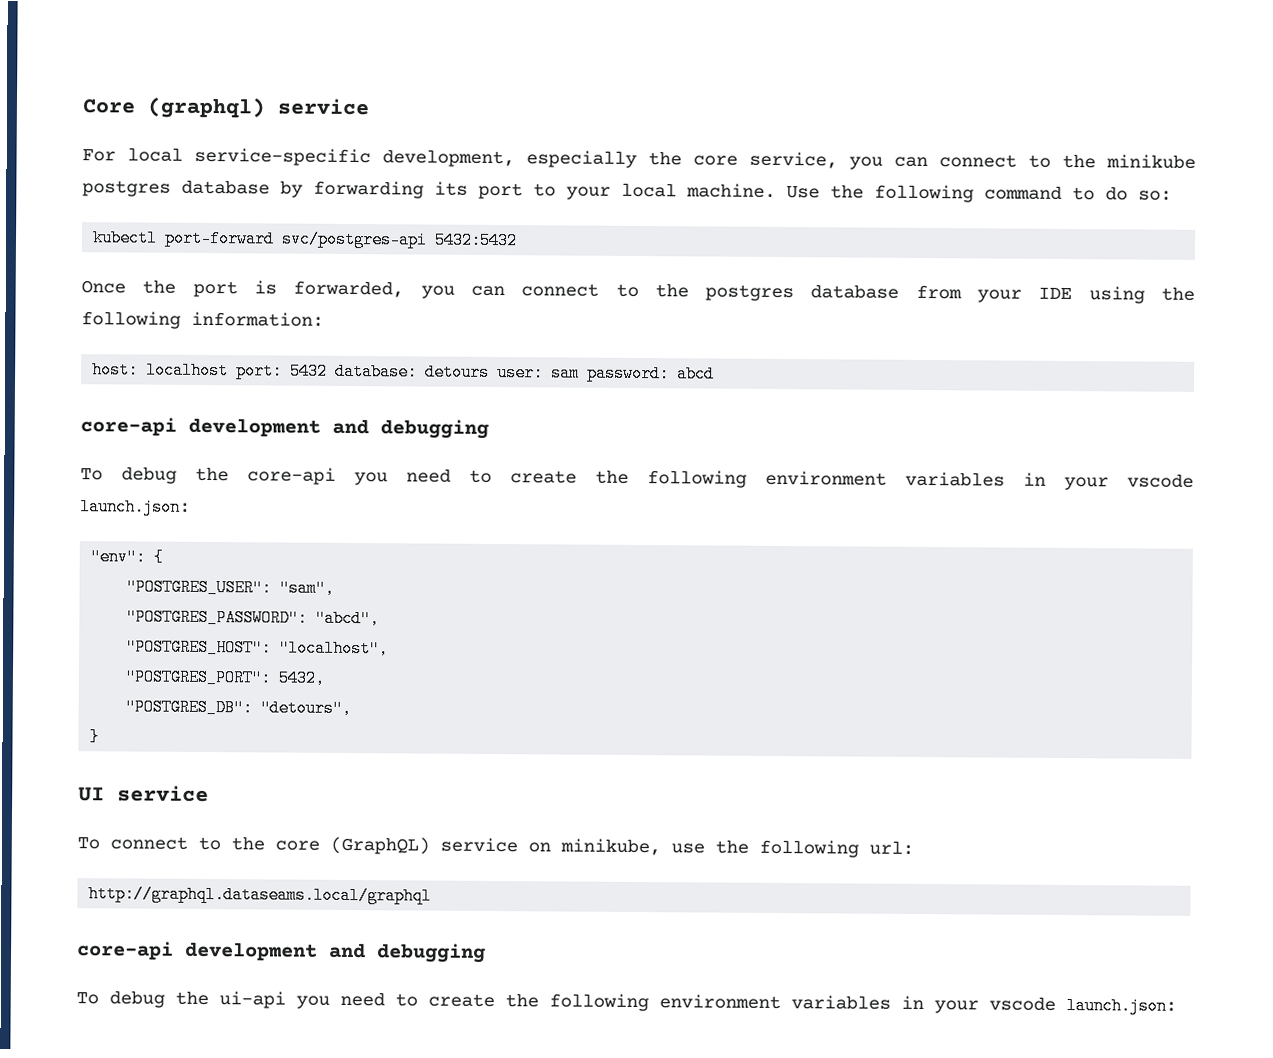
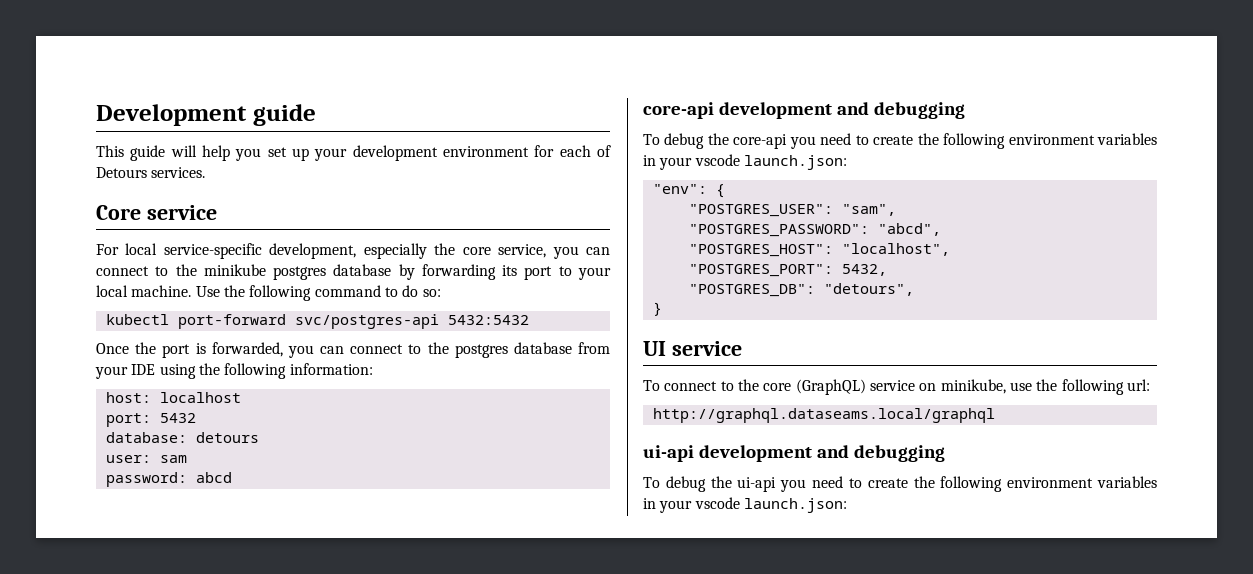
- Core (graphql) service
+ Development guide
+ This guide will help you set up your development environment for each of Detours services.
+ Core service
- host: localhost port: 5432 database: detours user: sam password: abcd
+ host: localhost
+ port: 5432
+ database: detours
+ user: sam
+ password: abcd
  http://graphql.dataseams.local/graphql
- core-api development and debugging
+ ui-api development and debugging

